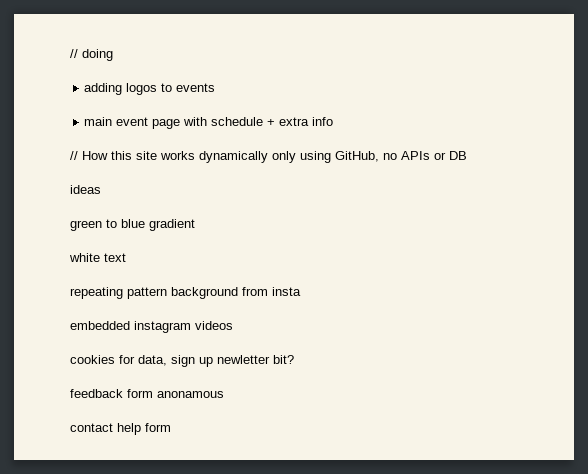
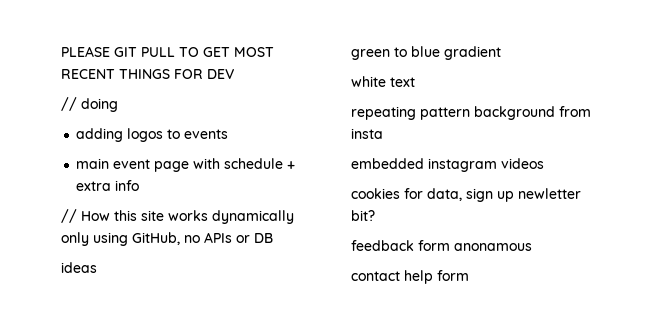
+ PLEASE GIT PULL TO GET MOST RECENT THINGS FOR DEV

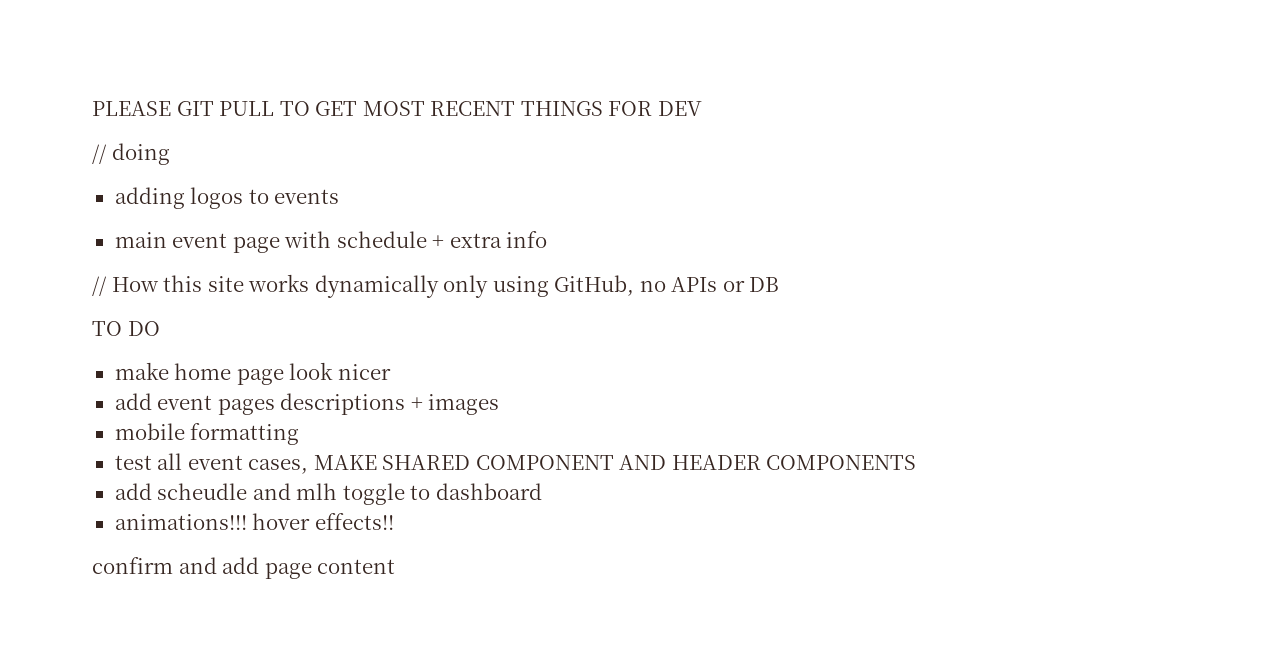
- ideas
- green to blue gradient
- white text
- repeating pattern background from insta
- embedded instagram videos
- cookies for data, sign up newletter bit?
- feedback form anonamous
- contact help form
+ TO DO
+ make home page look nicer
+ add event pages descriptions + images
+ mobile formatting
+ test all event cases, MAKE SHARED COMPONENT AND HEADER COMPONENTS
+ add scheudle and mlh toggle to dashboard
+ animations!!! hover effects!!
+ confirm and add page content

